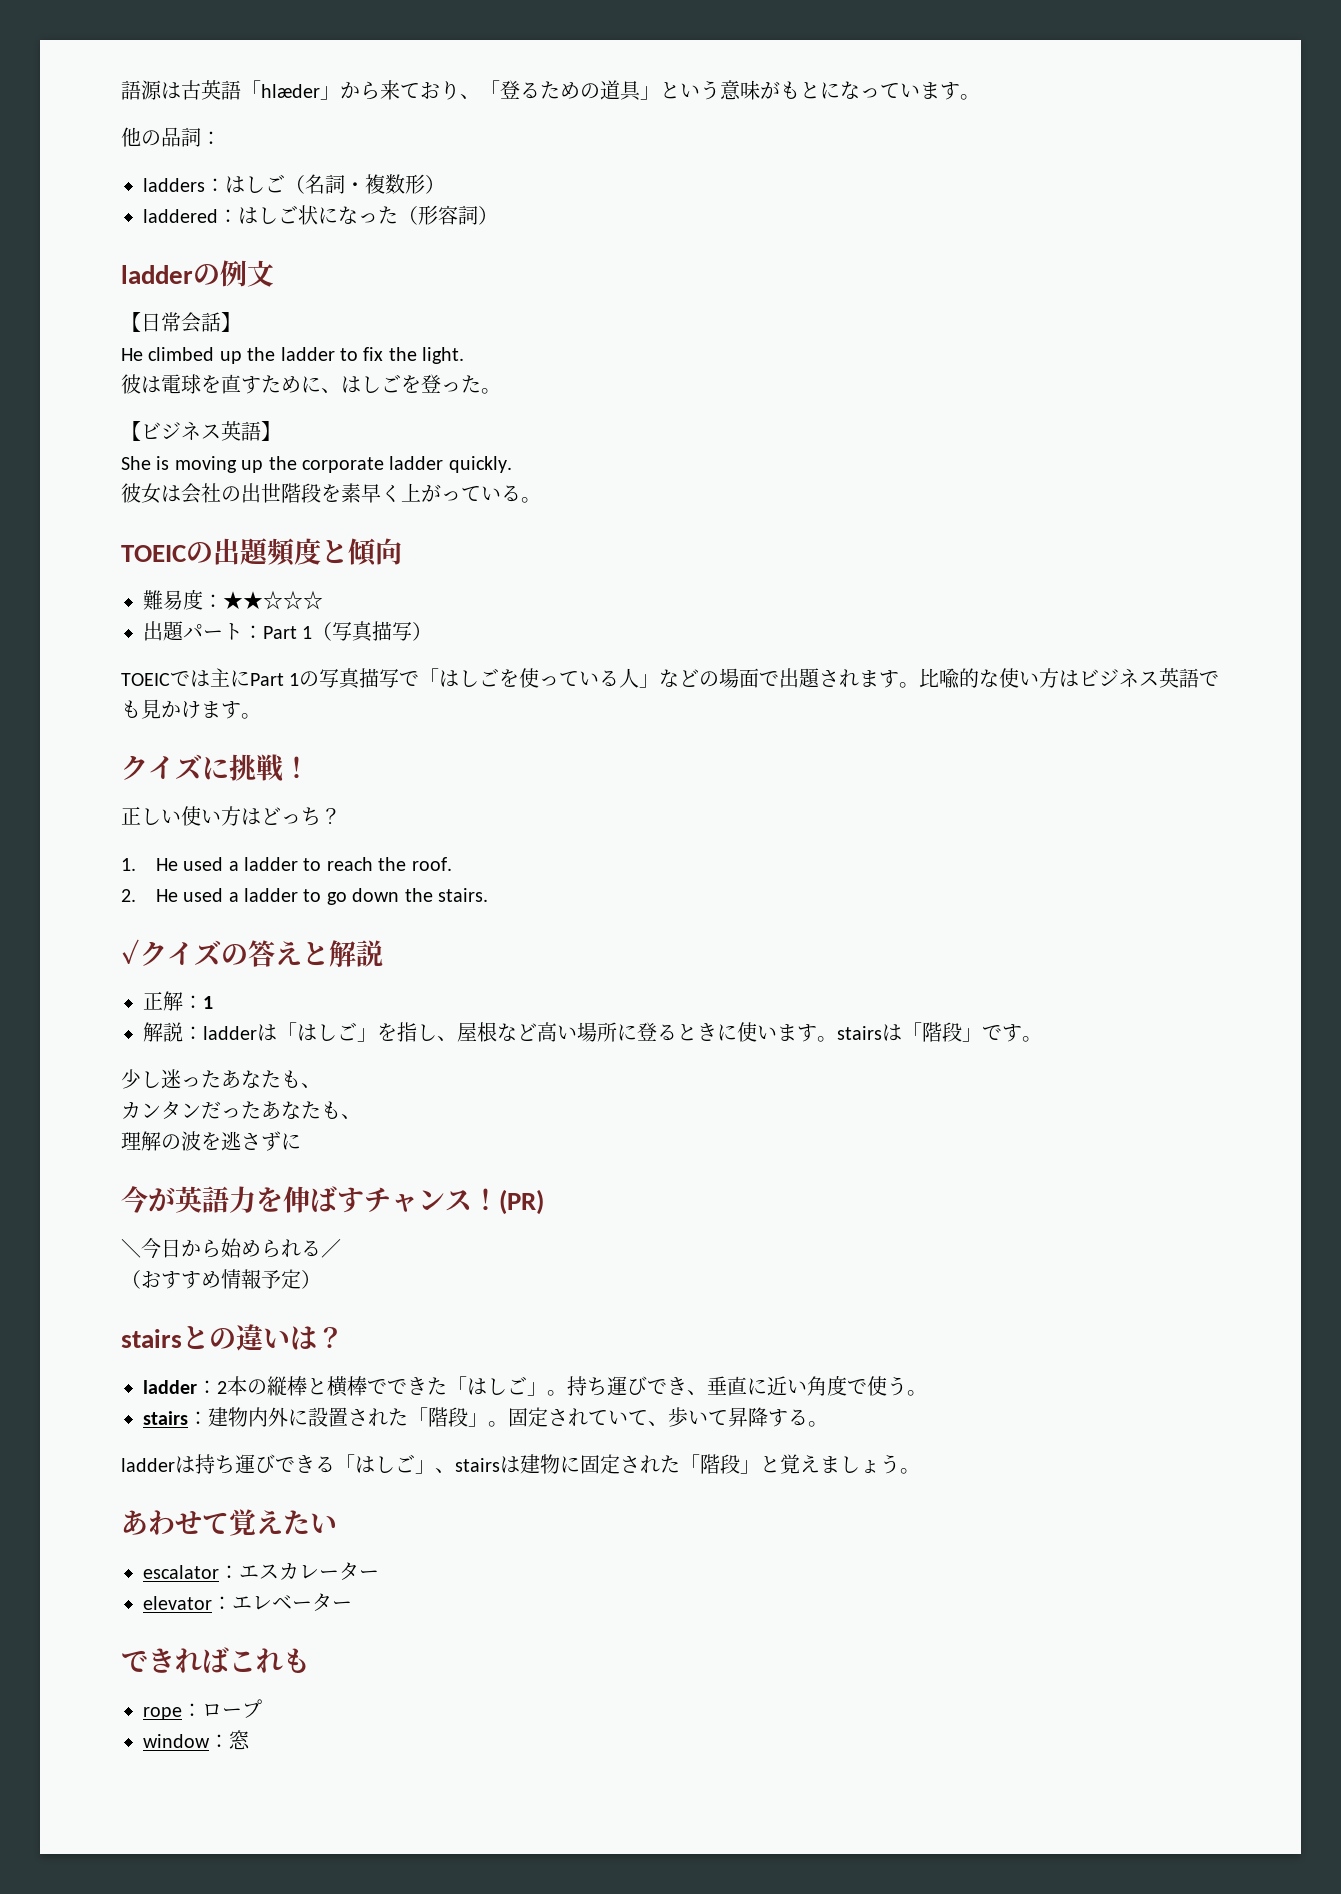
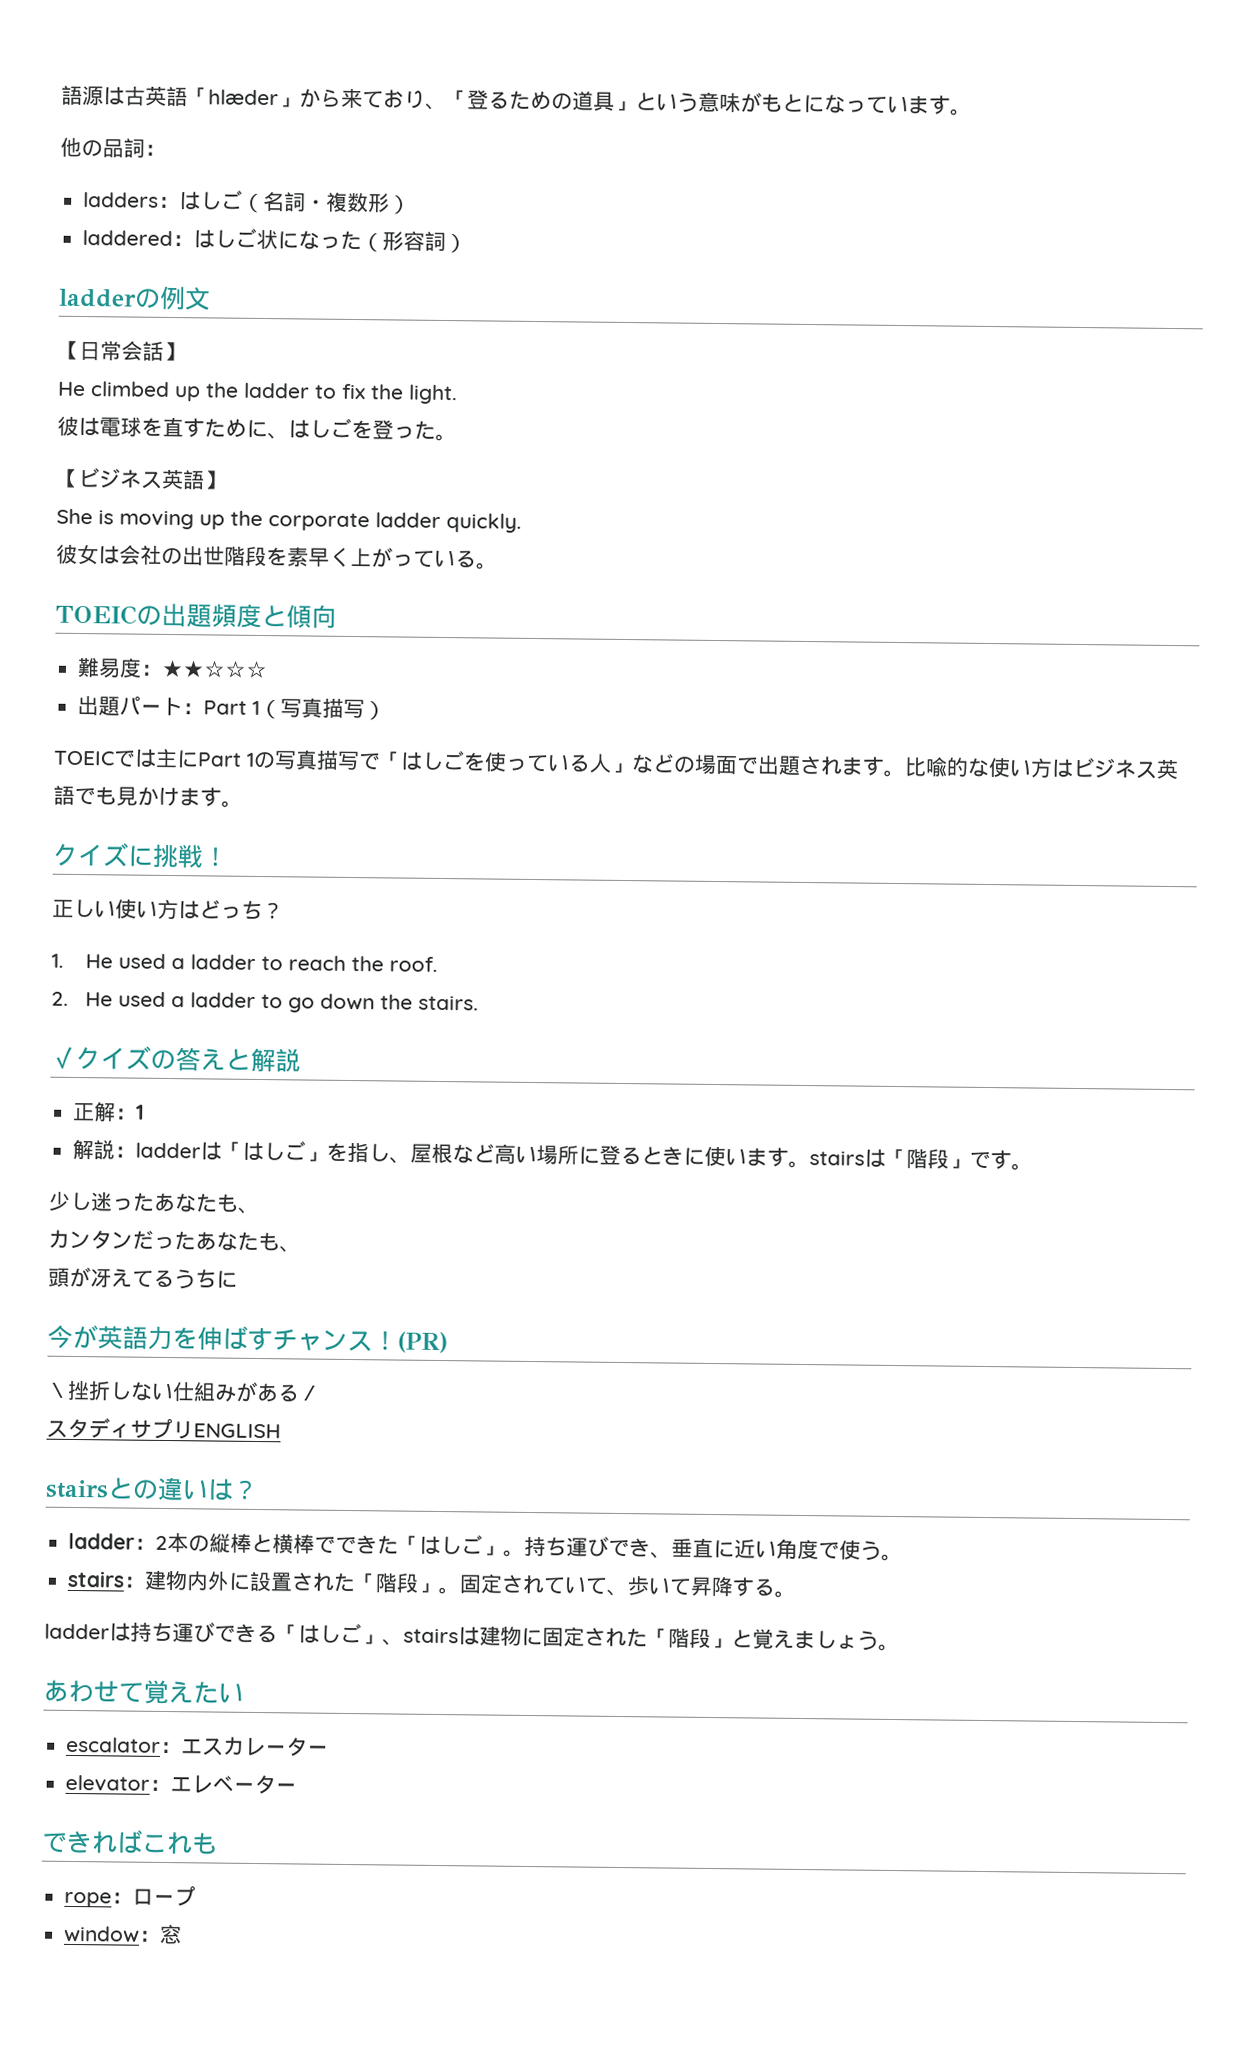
- 理解の波を逃さずに
+ 頭が冴えてるうちに
- ＼今日から始められる／
- （おすすめ情報予定）
+ ＼挫折しない仕組みがある／
+ スタディサプリENGLISH

